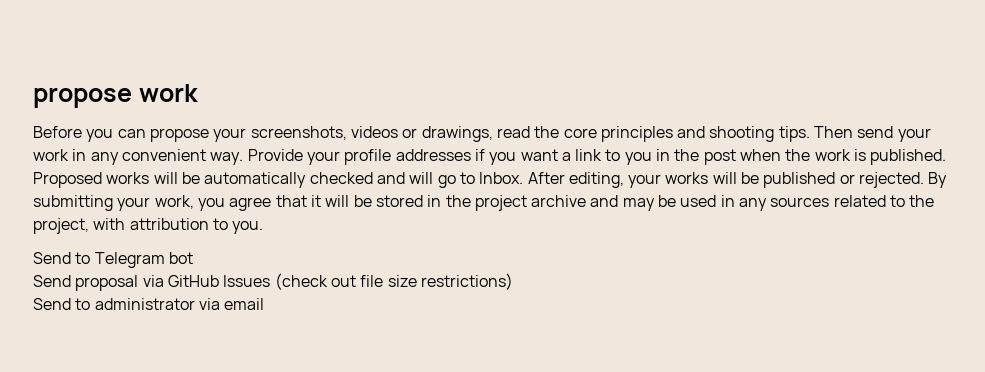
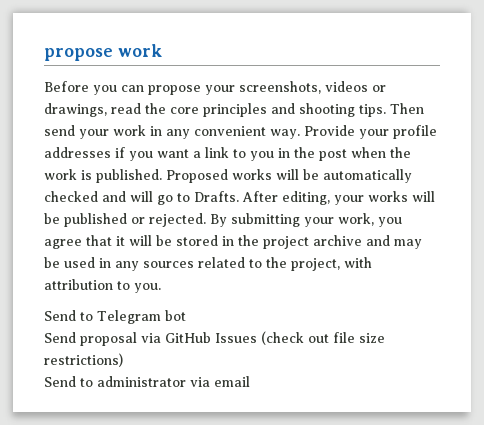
- Proposed works will be automatically checked and will go to Inbox.
+ Proposed works will be automatically checked and will go to Drafts.

